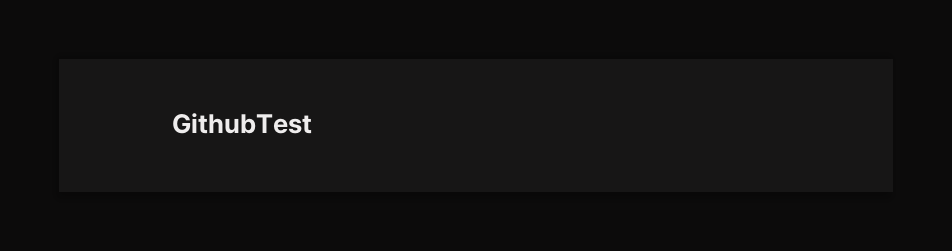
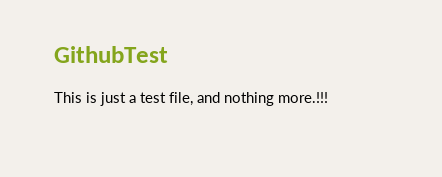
+ This is just a test file, and nothing more.!!!

